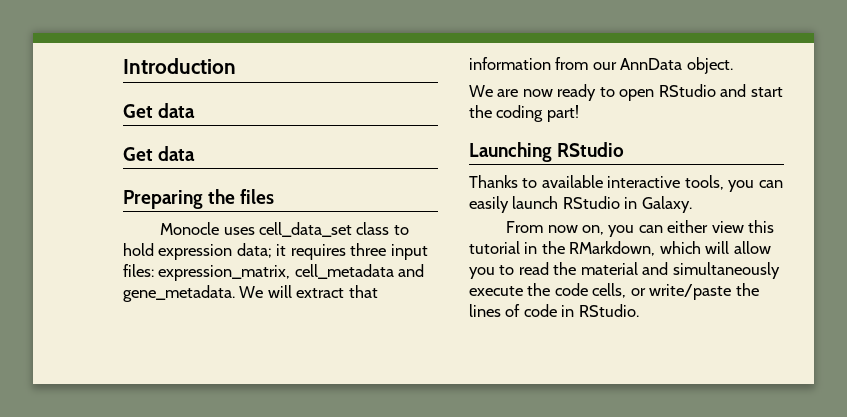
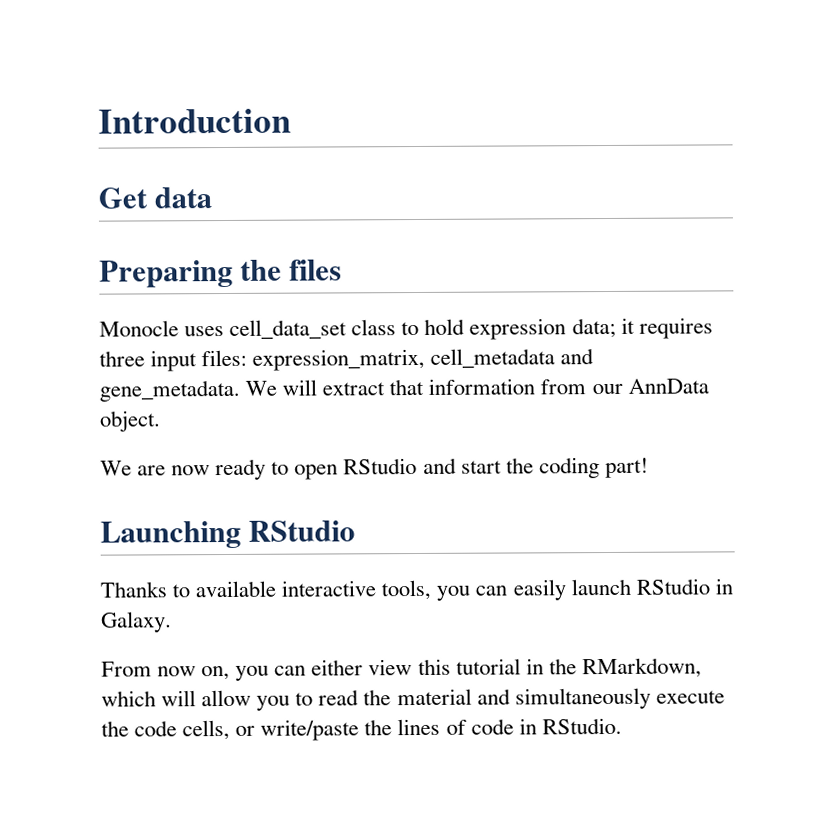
  Introduction
- Get data

